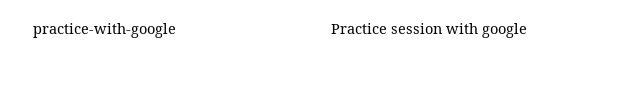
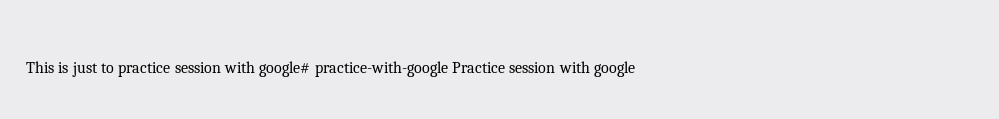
- practice-with-google
- Practice session with google
+ This is just to practice session with google# practice-with-google Practice session with google

